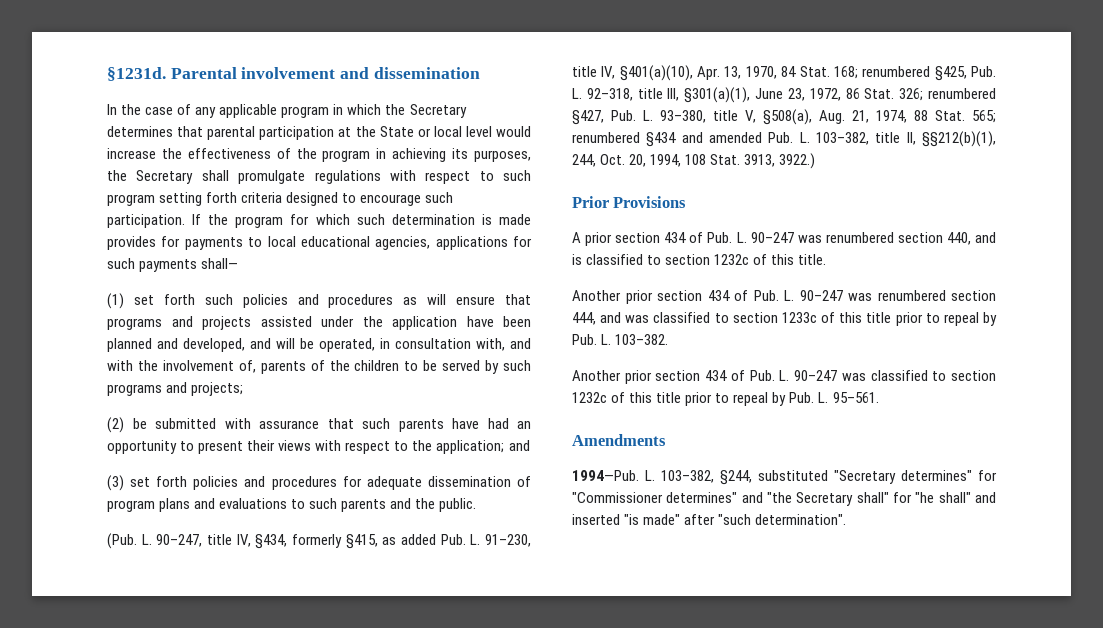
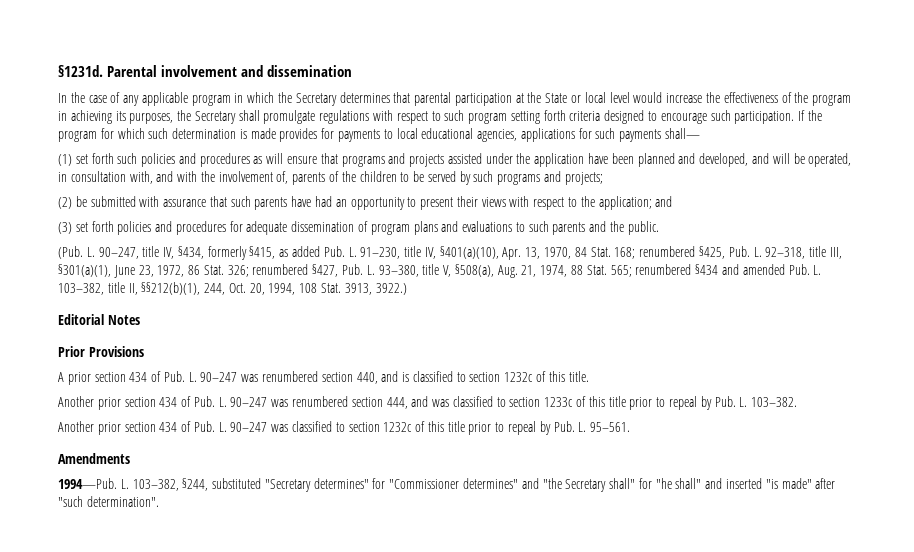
+ Editorial Notes

